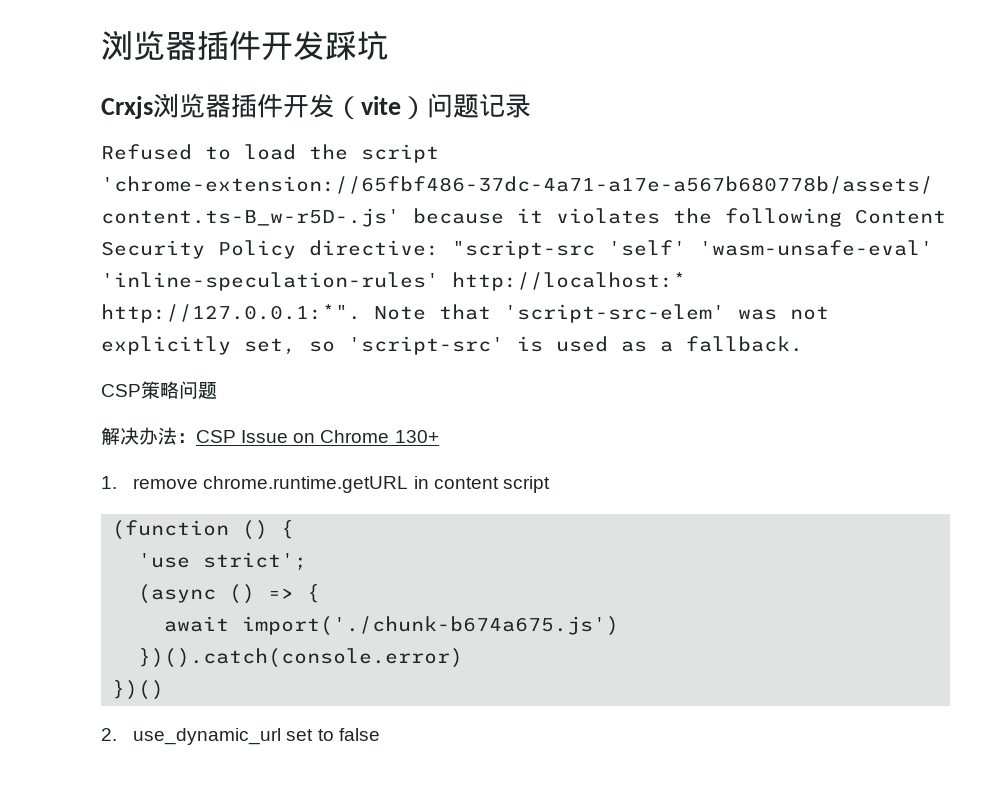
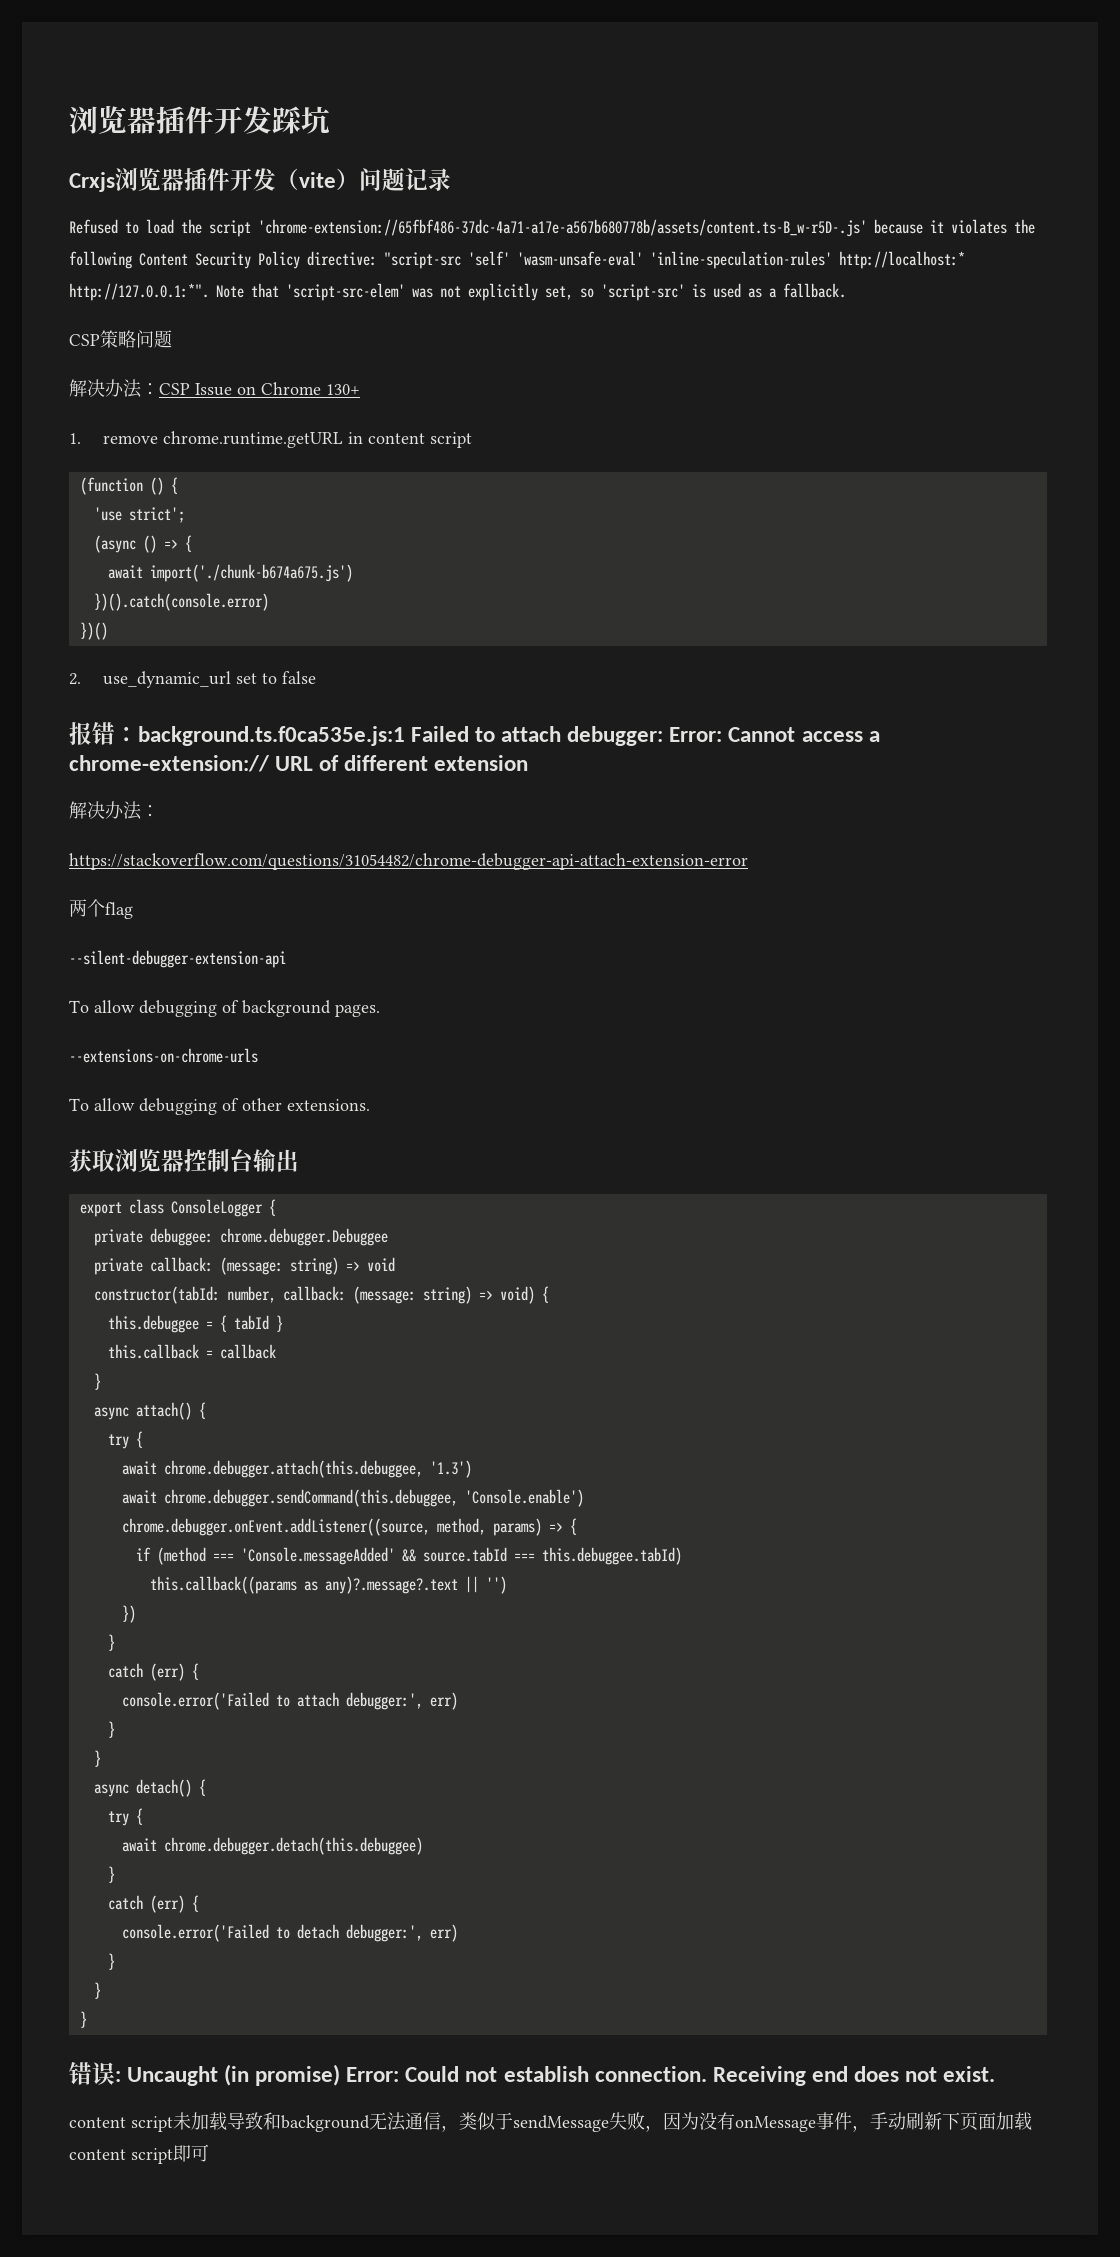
+ 报错：background.ts.f0ca535e.js:1 Failed to attach debugger: Error: Cannot access a chrome-extension:// URL of different extension
+ 解决办法：
+ https://stackoverflow.com/questions/31054482/chrome-debugger-api-attach-extension-error
+ 两个flag
+ --silent-debugger-extension-api
+ To allow debugging of background pages.
+ --extensions-on-chrome-urls
+ To allow debugging of other extensions.
+ 获取浏览器控制台输出
+ export class ConsoleLogger {
+ private debuggee: chrome.debugger.Debuggee
+ private callback: (message: string) => void
+ constructor(tabId: number, callback: (message: string) => void) {
+ this.debuggee = { tabId }
+ this.callback = callback
+ }
+ async attach() {
+ try {
+ await chrome.debugger.attach(this.debuggee, '1.3')
+ await chrome.debugger.sendCommand(this.debuggee, 'Console.enable')
+ chrome.debugger.onEvent.addListener((source, method, params) => {
+ if (method === 'Console.messageAdded' && source.tabId === this.debuggee.tabId)
+ this.callback((params as any)?.message?.text || '')
+ })
+ }
+ catch (err) {
+ console.error('Failed to attach debugger:', err)
+ }
+ }
+ async detach() {
+ try {
+ await chrome.debugger.detach(this.debuggee)
+ }
+ catch (err) {
+ console.error('Failed to detach debugger:', err)
+ }
+ }
+ }
+ 错误: Uncaught (in promise) Error: Could not establish connection. Receiving end does not exist.
+ content script未加载导致和background无法通信，类似于sendMessage失败，因为没有onMessage事件，手动刷新下页面加载content script即可

